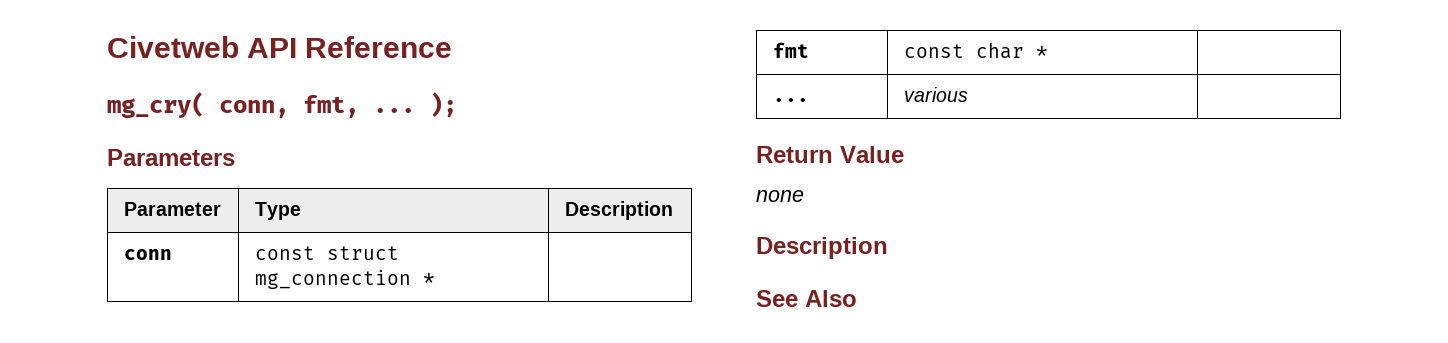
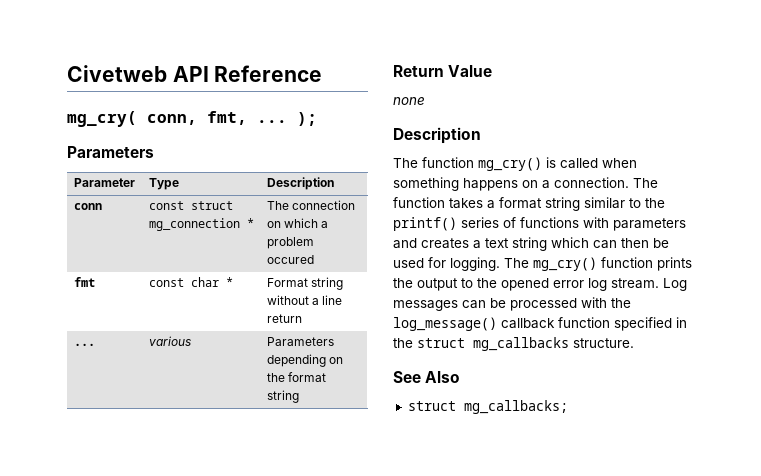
- conn | const struct mg_connection * |
- fmt | const char * |
- ... | various |
+ conn | const struct mg_connection * | The connection on which a problem occured
+ fmt | const char * | Format string without a line return
+ ... | various | Parameters depending on the format string
  Return Value
  none
  Description
+ The function mg_cry() is called when something happens on a connection. The function takes a format string similar to the printf() series of functions with parameters and creates a text string which can then be used for logging. The mg_cry() function prints the output to the opened error log stream. Log messages can be processed with the log_message() callback function specified in the struct mg_callbacks structure.
+ struct mg_callbacks;

